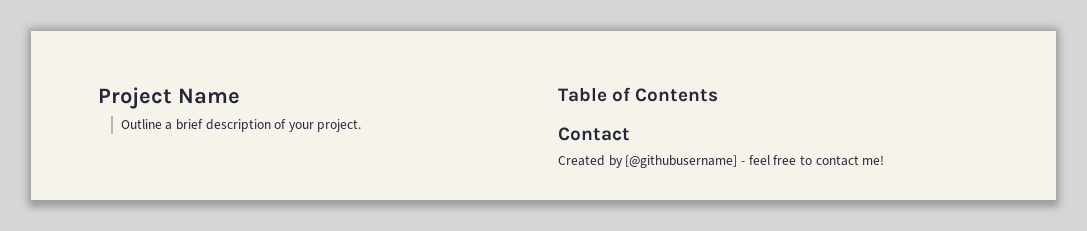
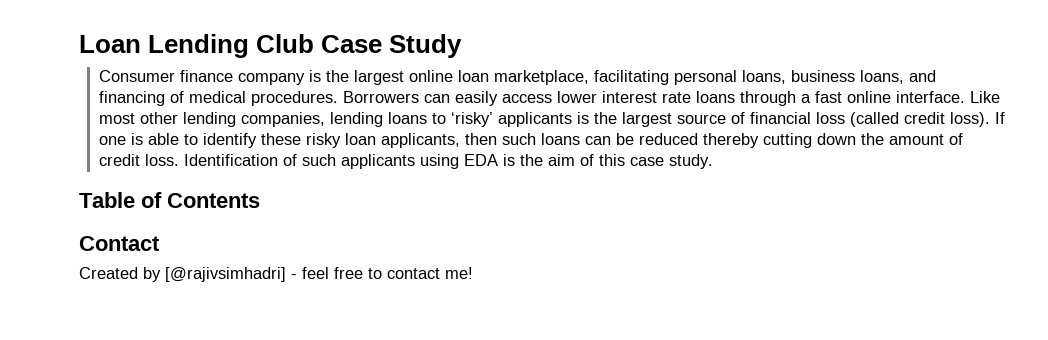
- Project Name
- Outline a brief description of your project.
+ Loan Lending Club Case Study
+ Consumer finance company is the largest online loan marketplace, facilitating personal loans, business loans, and financing of medical procedures. Borrowers can easily access lower interest rate loans through a fast online interface. Like most other lending companies, lending loans to ‘risky’ applicants is the largest source of financial loss (called credit loss). If one is able to identify these risky loan applicants, then such loans can be reduced thereby cutting down the amount of credit loss. Identification of such applicants using EDA is the aim of this case study.
- Created by [@githubusername] - feel free to contact me!
+ Created by [@rajivsimhadri] - feel free to contact me!

